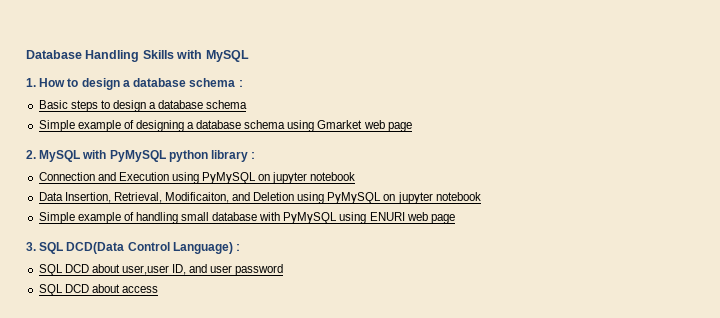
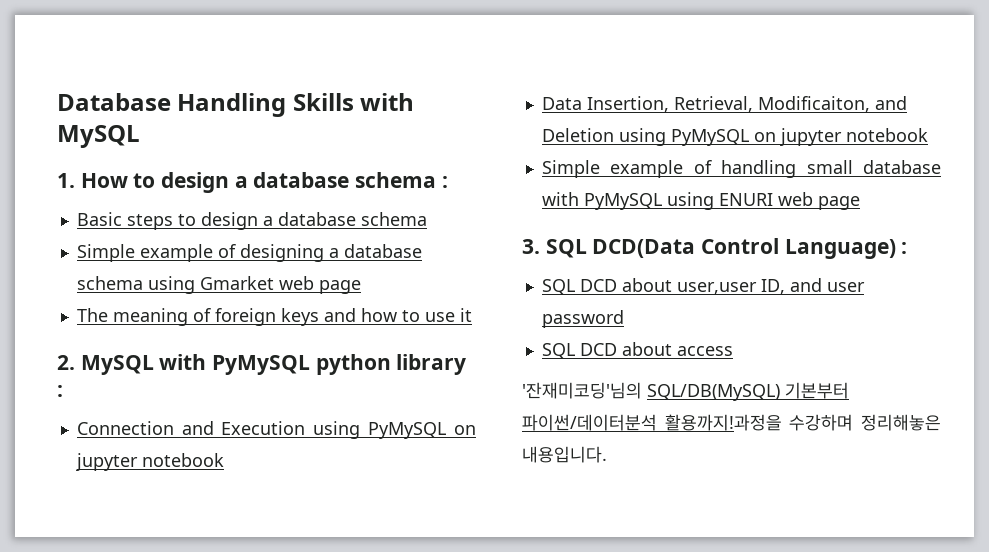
+ The meaning of foreign keys and how to use it
+ '잔재미코딩'님의 SQL/DB(MySQL) 기본부터 파이썬/데이터분석 활용까지!과정을 수강하며 정리해놓은 내용입니다.

